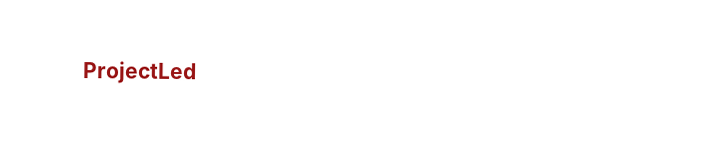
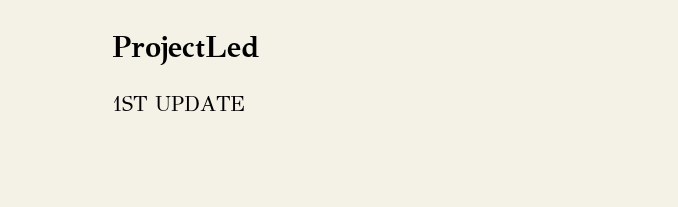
+ 1ST UPDATE

